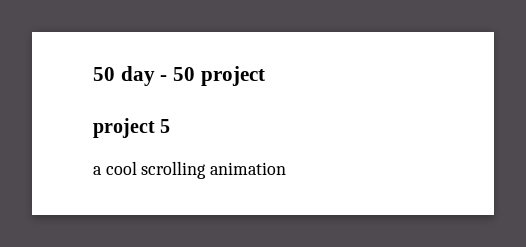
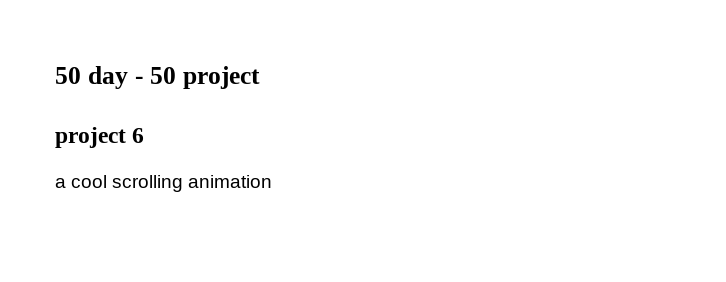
- project 5
+ project 6

